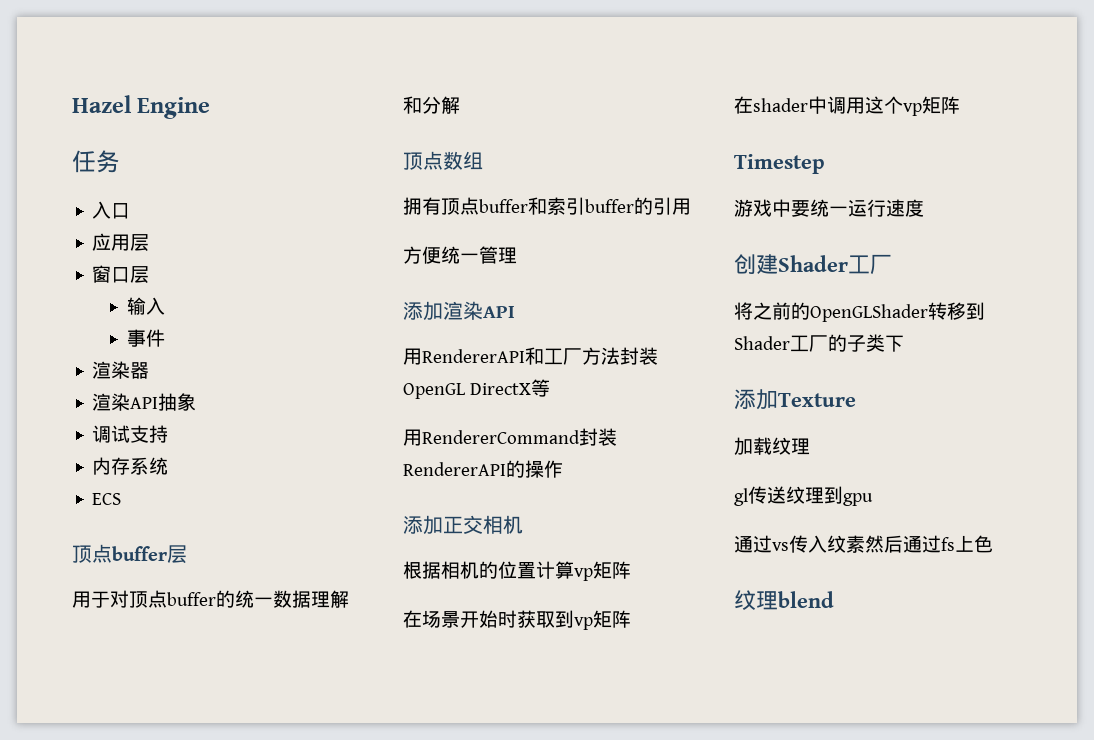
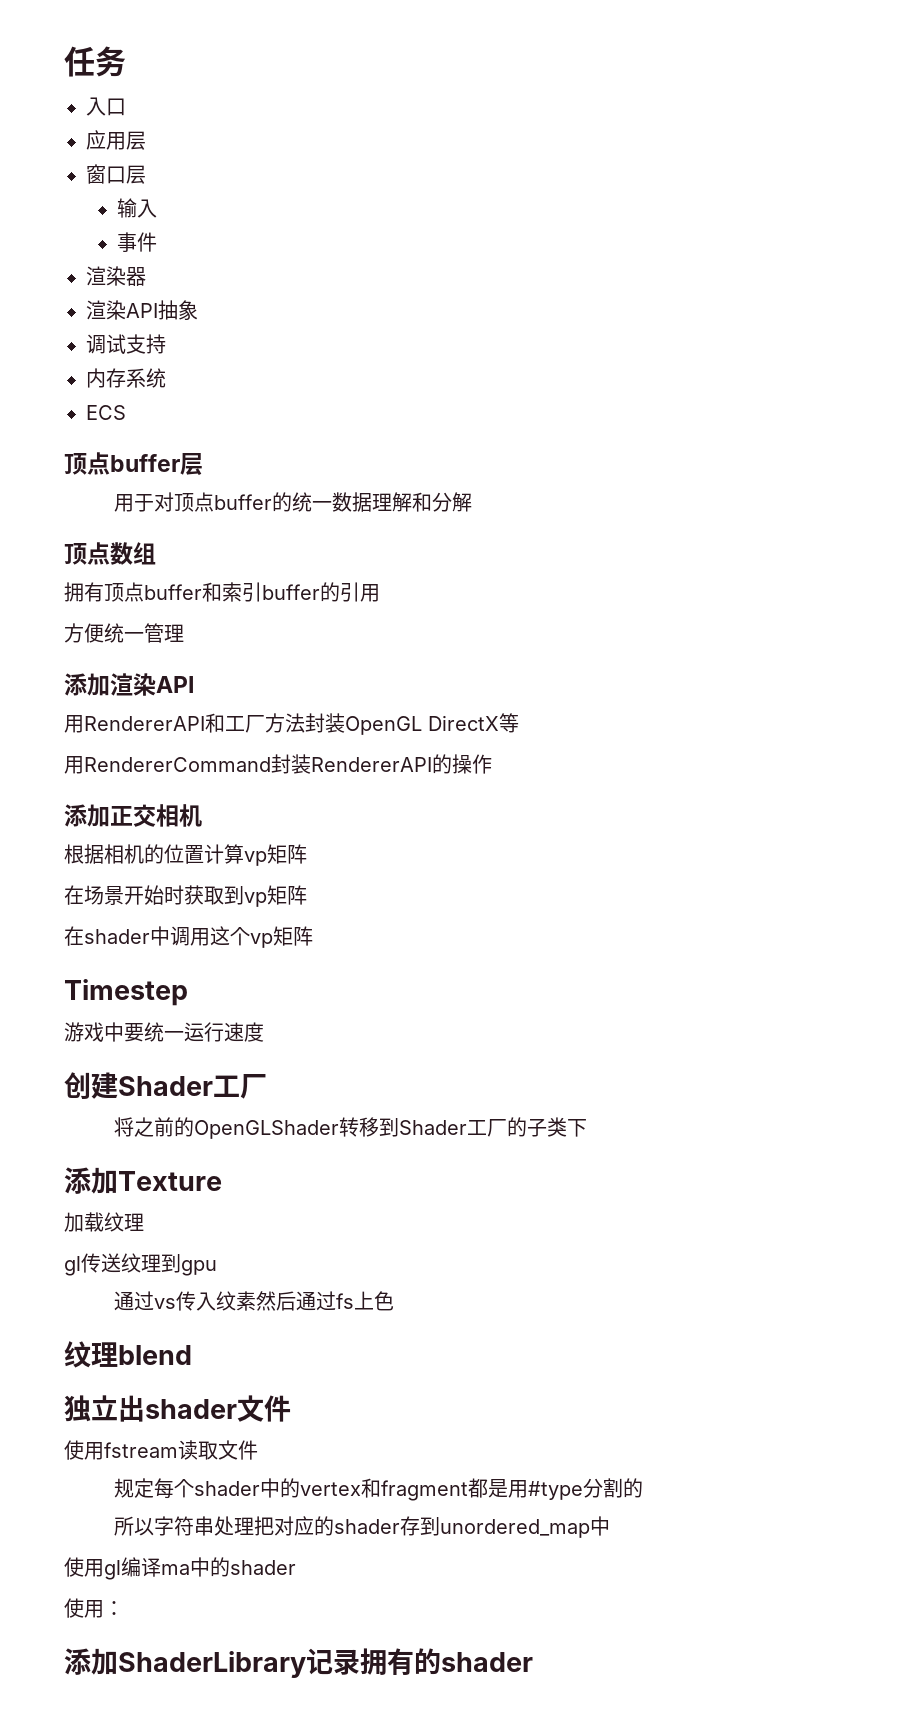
- Hazel Engine
+ 独立出shader文件
+ 使用fstream读取文件
+ 规定每个shader中的vertex和fragment都是用#type分割的
+ 所以字符串处理把对应的shader存到unordered_map中
+ 使用gl编译ma中的shader
+ 使用：
+ 添加ShaderLibrary记录拥有的shader

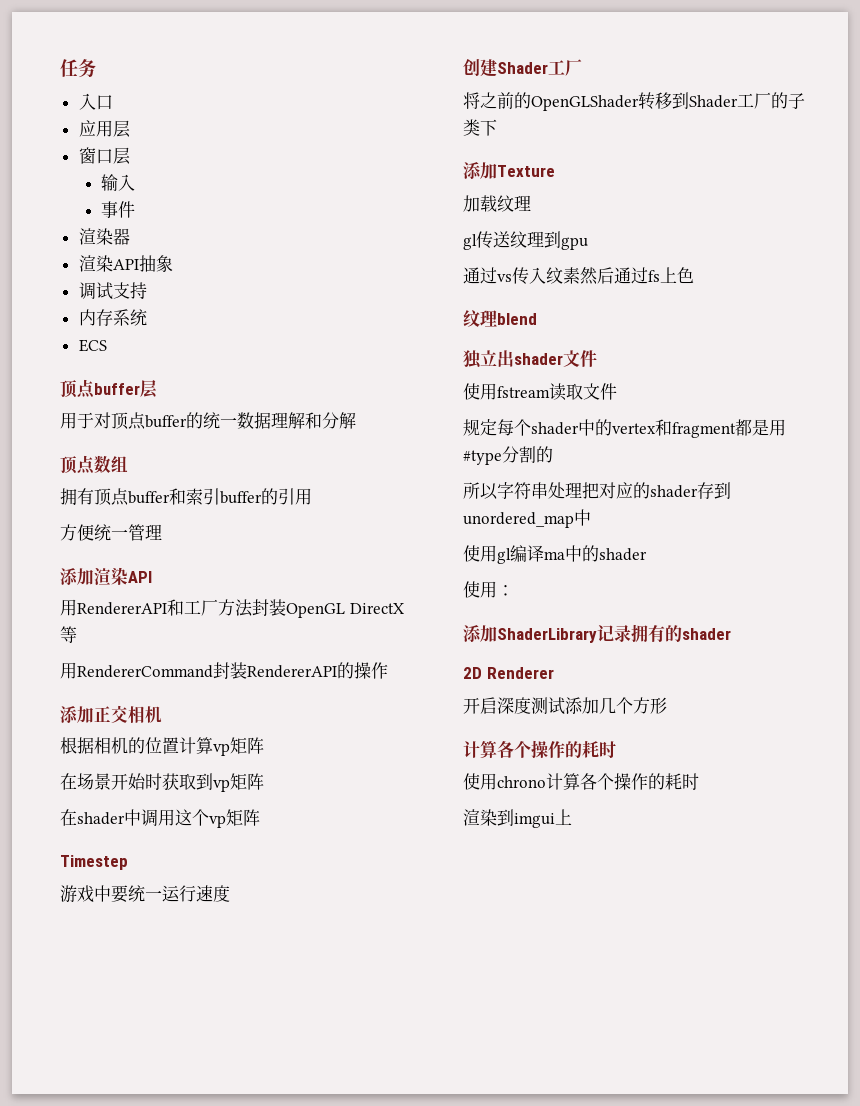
+ 2D Renderer
+ 开启深度测试添加几个方形
+ 计算各个操作的耗时
+ 使用chrono计算各个操作的耗时
+ 渲染到imgui上

